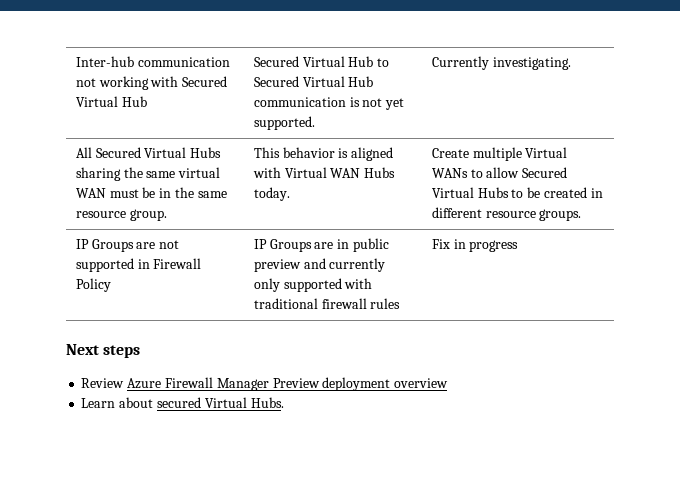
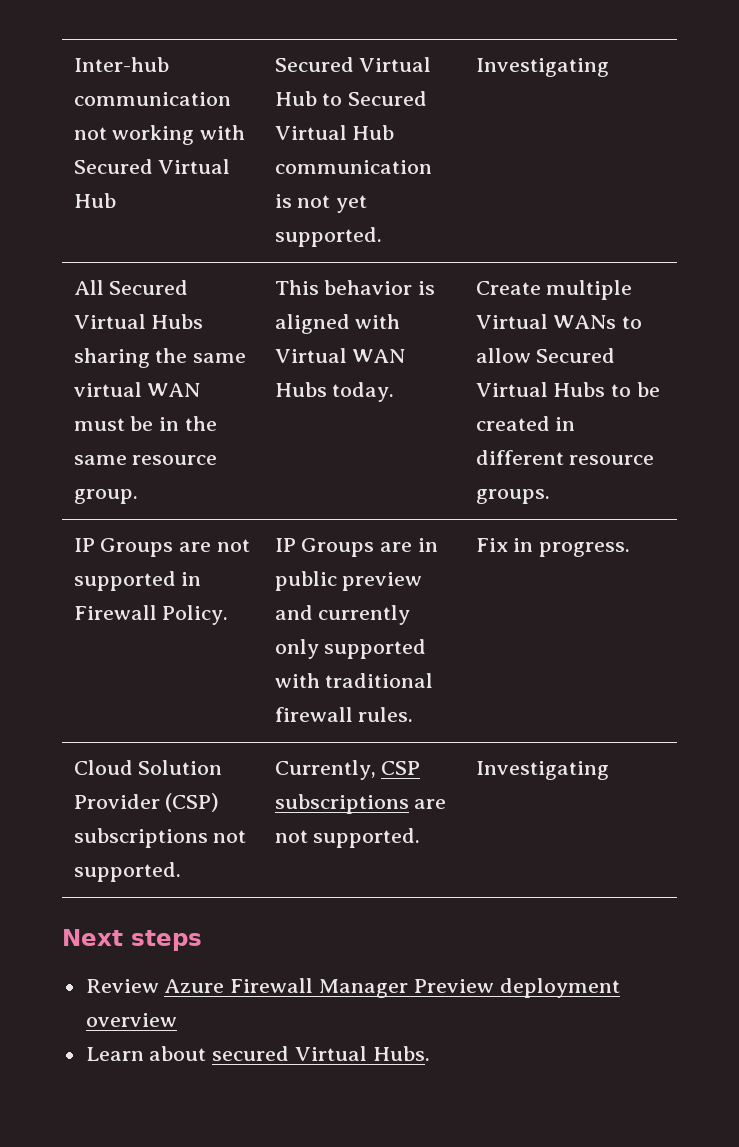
- Inter-hub communication not working with Secured Virtual Hub | Secured Virtual Hub to Secured Virtual Hub communication is not yet supported. | Currently investigating.
+ Inter-hub communication not working with Secured Virtual Hub | Secured Virtual Hub to Secured Virtual Hub communication is not yet supported. | Investigating
- IP Groups are not supported in Firewall Policy | IP Groups are in public preview and currently only supported with traditional firewall rules | Fix in progress
+ IP Groups are not supported in Firewall Policy. | IP Groups are in public preview and currently only supported with traditional firewall rules. | Fix in progress.
+ Cloud Solution Provider (CSP) subscriptions not supported. | Currently, CSP subscriptions are not supported. | Investigating

